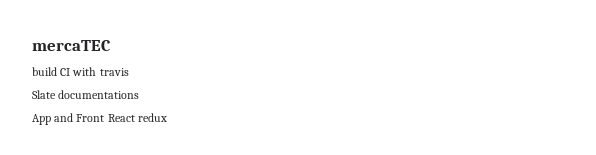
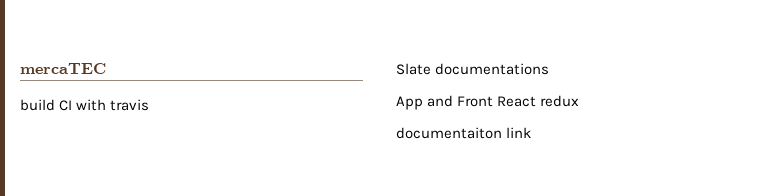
+ documentaiton link

